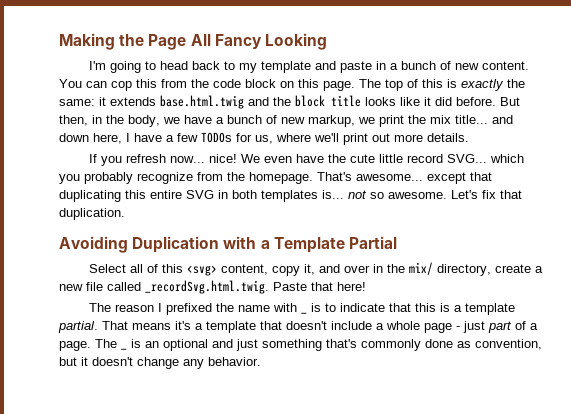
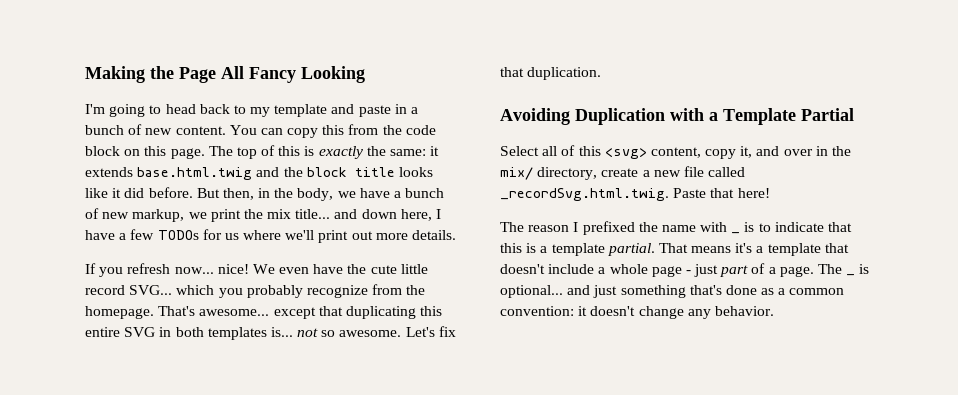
- You can cop this from the code block on this page.
+ You can copy this from the code block on this page.
- But then, in the body, we have a bunch of new markup, we print the mix title... and down here, I have a few TODOs for us, where we'll print out more details.
+ But then, in the body, we have a bunch of new markup, we print the mix title... and down here, I have a few TODOs for us where we'll print out more details.
- The _ is an optional and just something that's commonly done as convention, but it doesn't change any behavior.
+ The _ is optional... and just something that's done as a common convention: it doesn't change any behavior.

